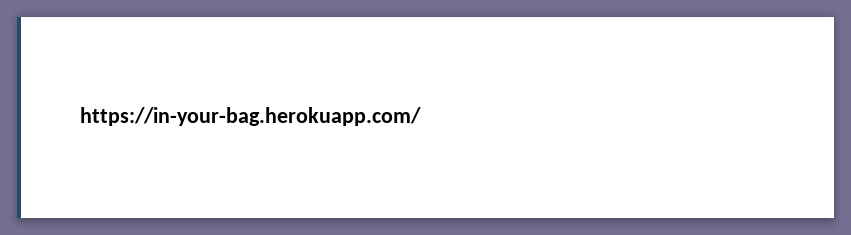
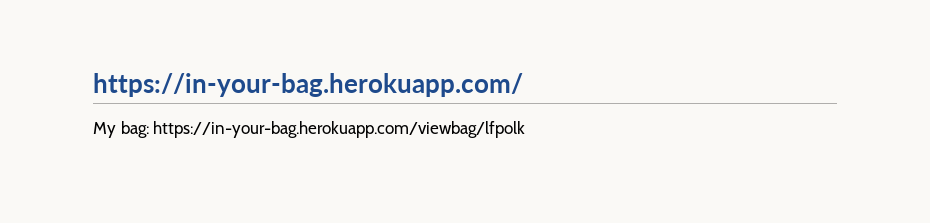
+ My bag: https://in-your-bag.herokuapp.com/viewbag/lfpolk

